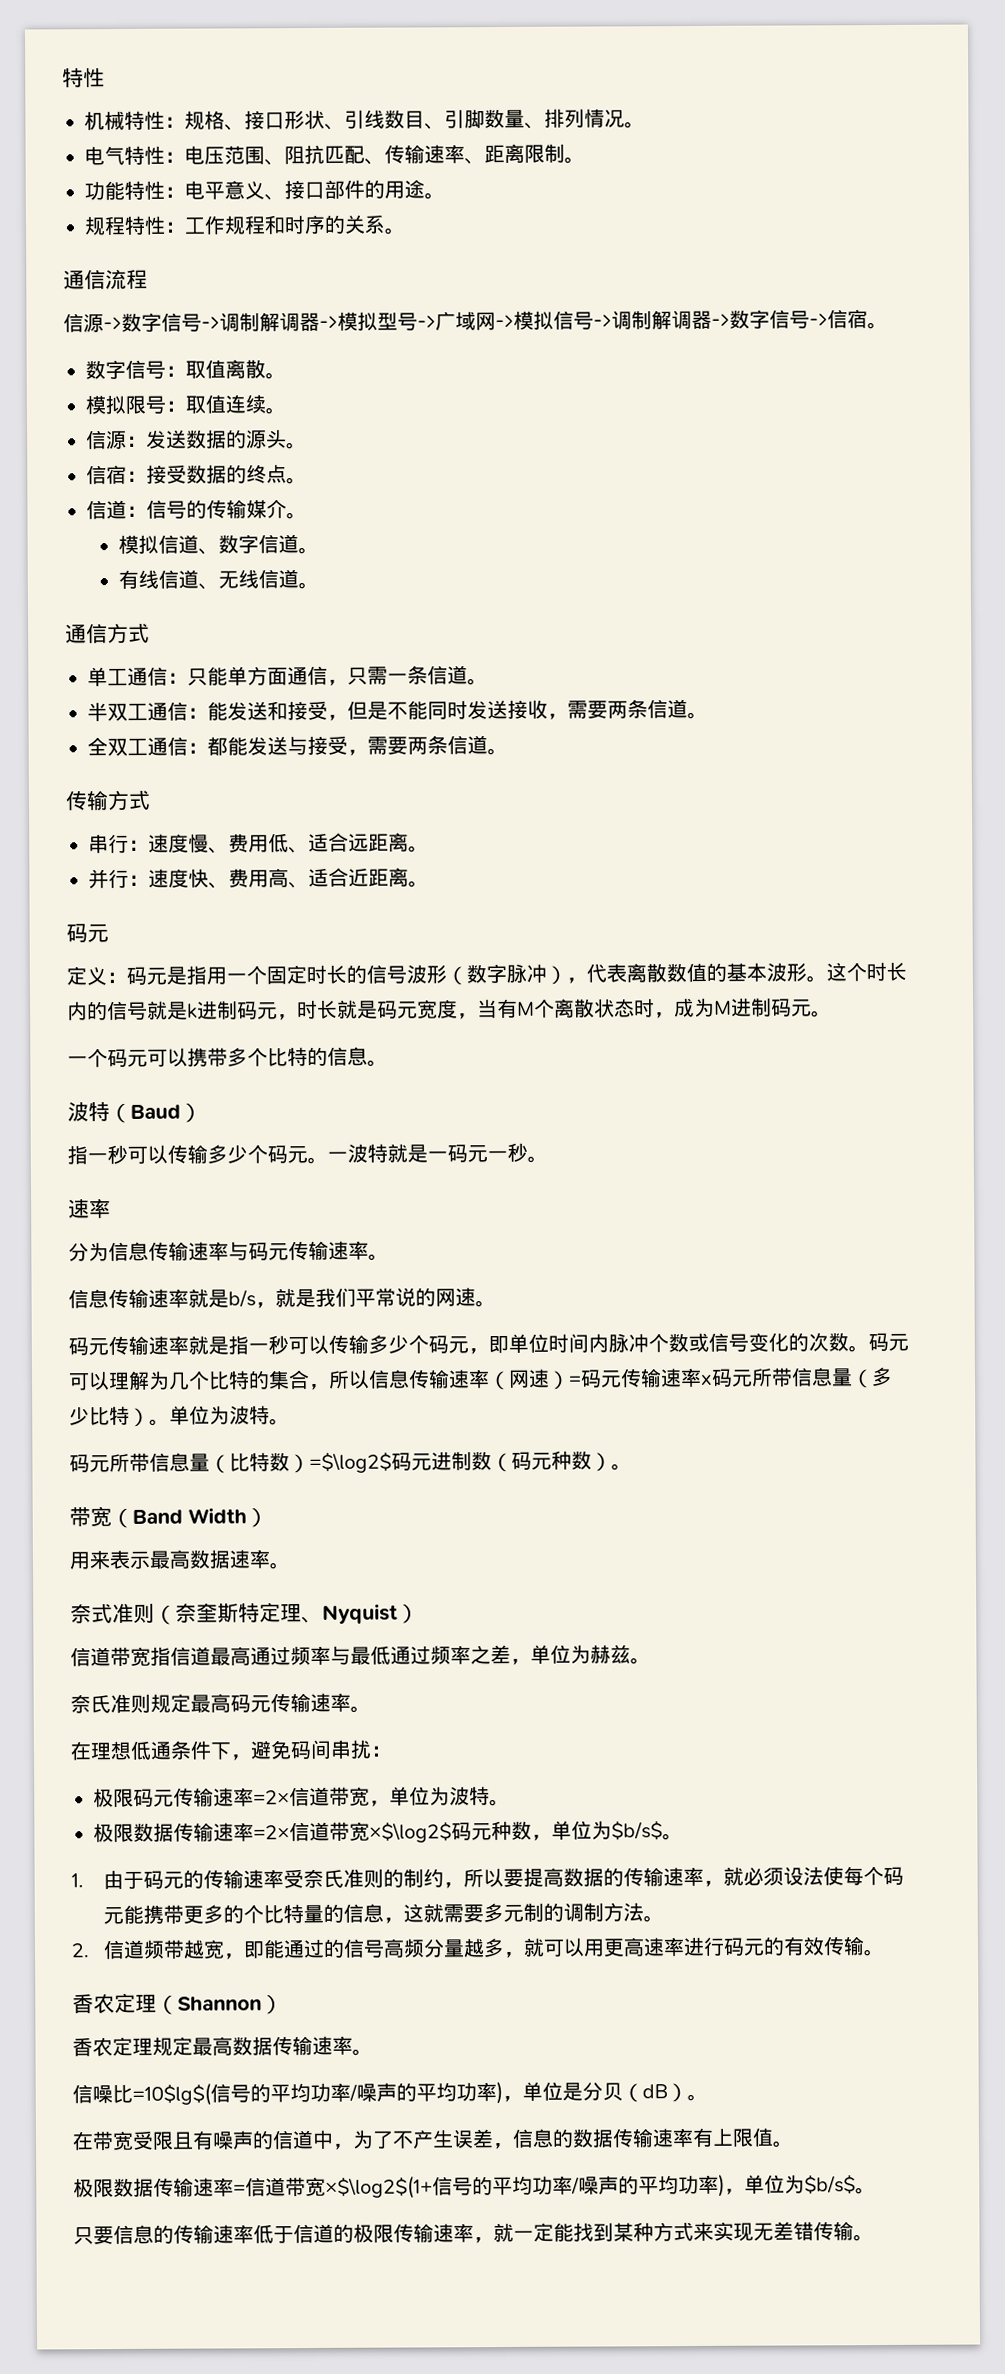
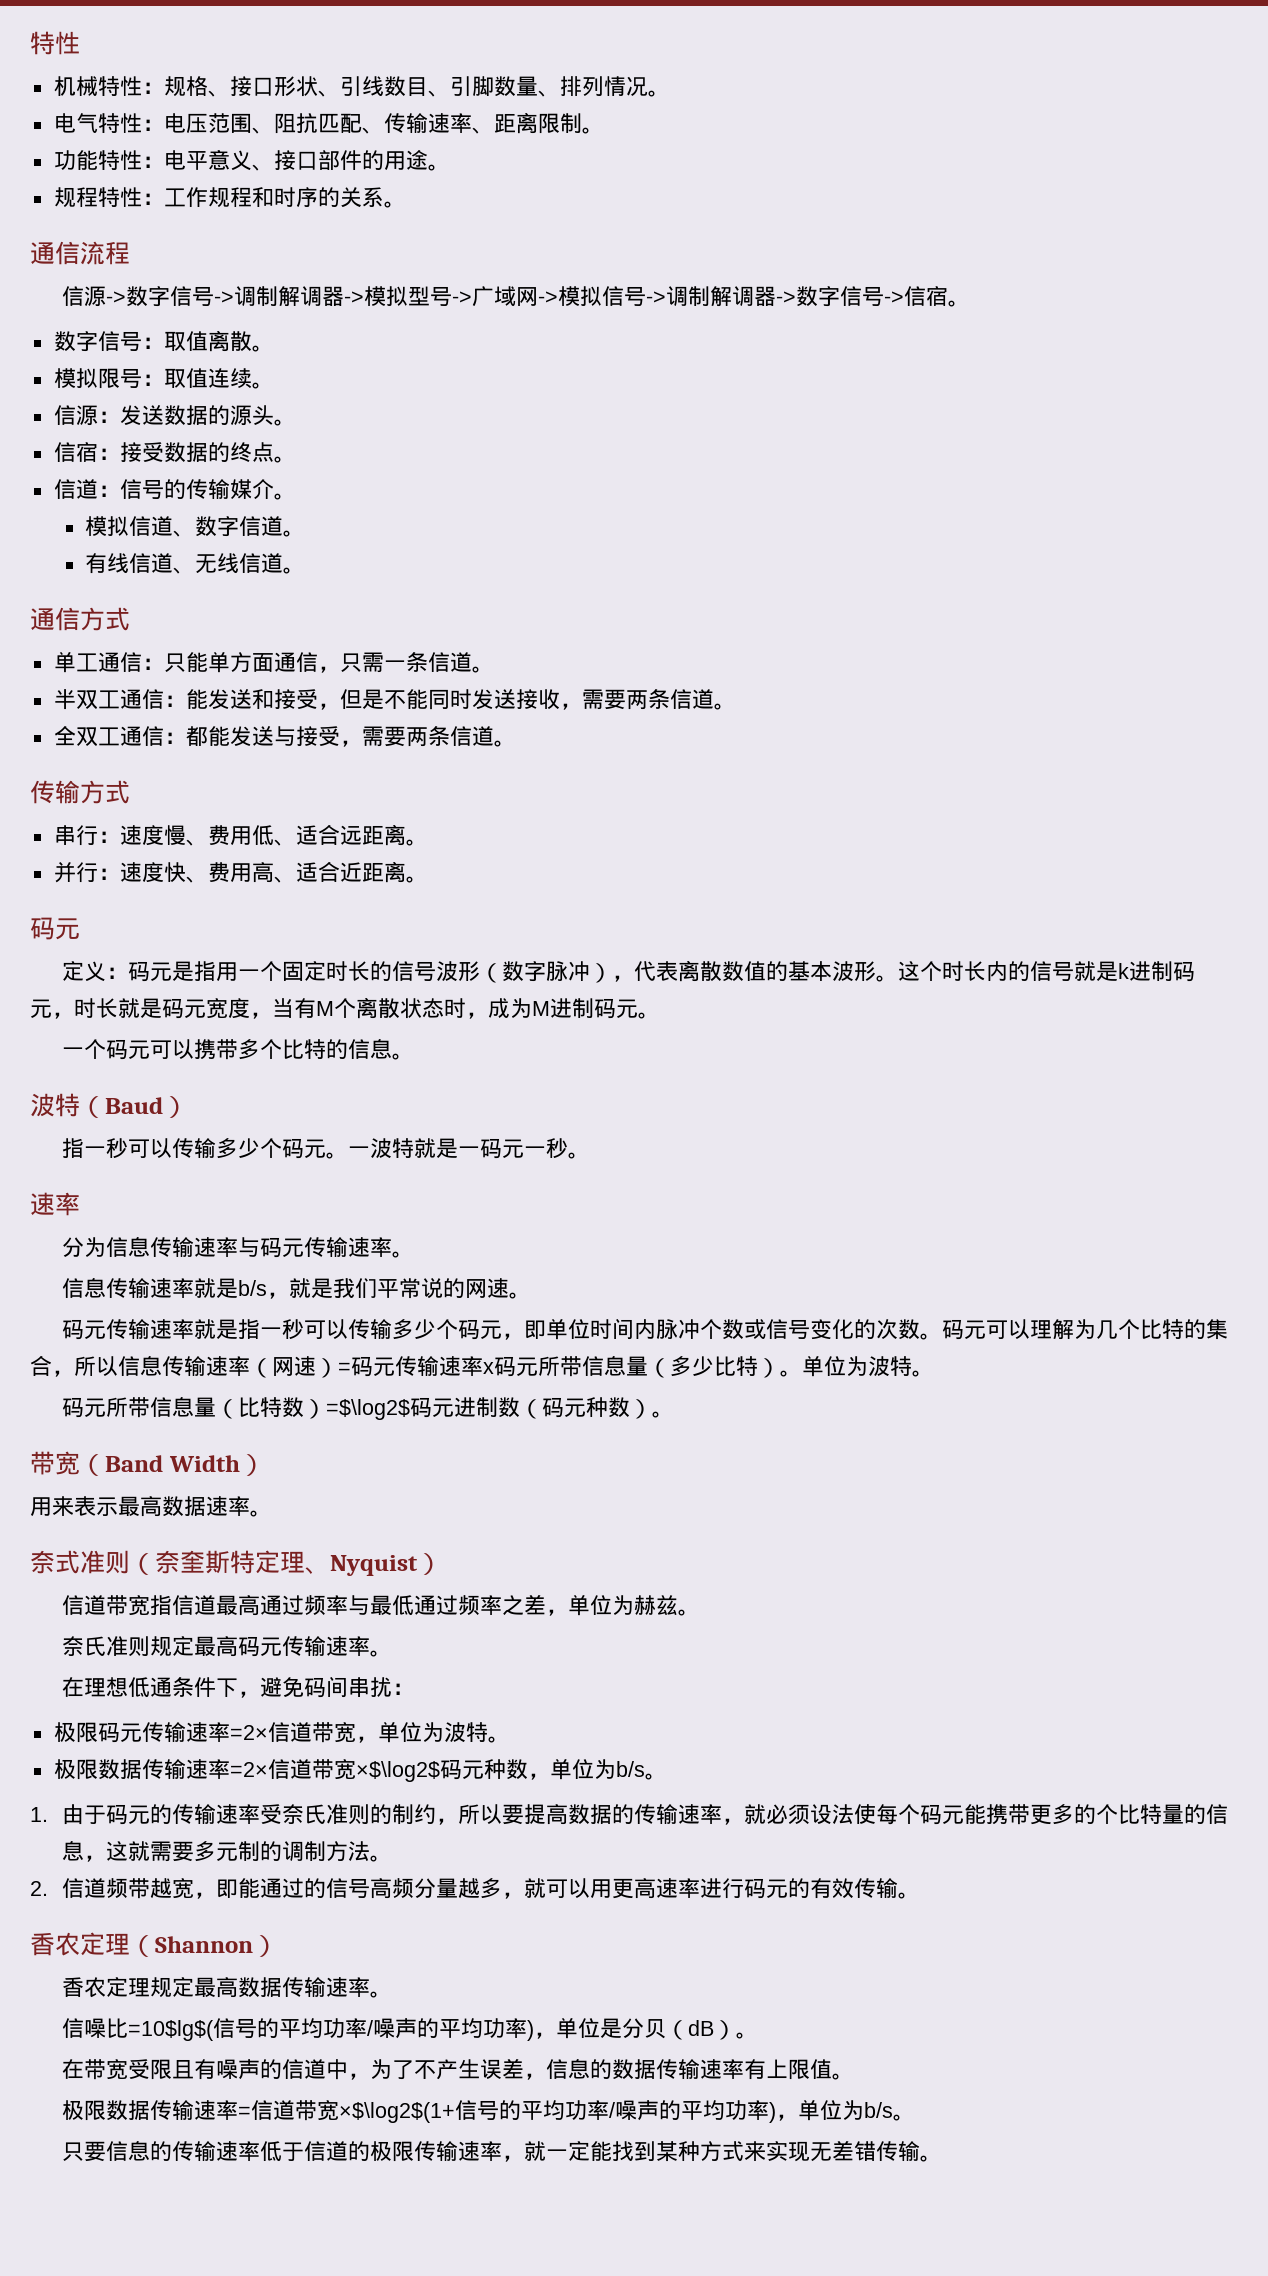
- 极限数据传输速率=2×信道带宽×$\log2$码元种数，单位为$b/s$。
+ 极限数据传输速率=2×信道带宽×$\log2$码元种数，单位为b/s。
- 极限数据传输速率=信道带宽×$\log2$(1+信号的平均功率/噪声的平均功率)，单位为$b/s$。
+ 极限数据传输速率=信道带宽×$\log2$(1+信号的平均功率/噪声的平均功率)，单位为b/s。

